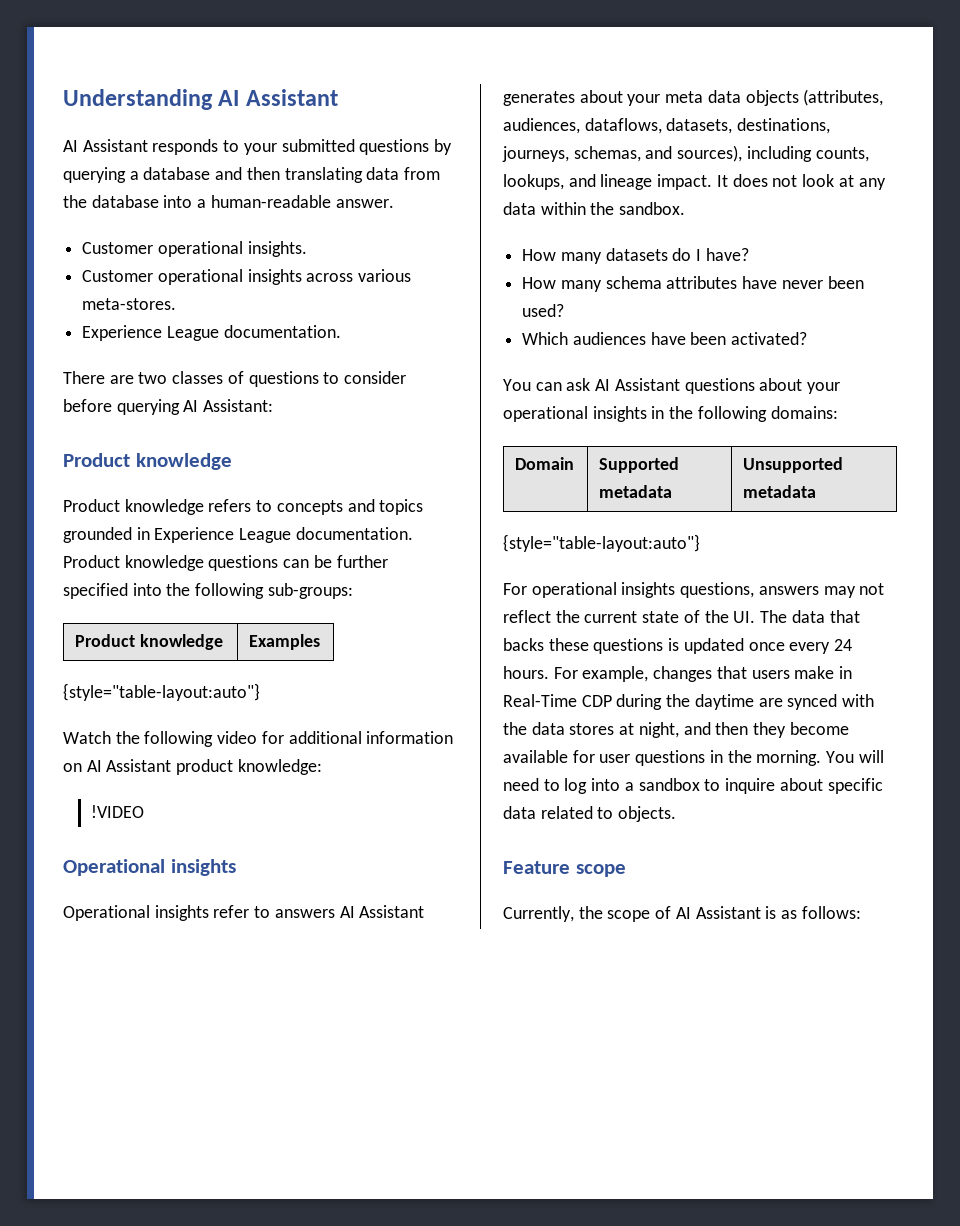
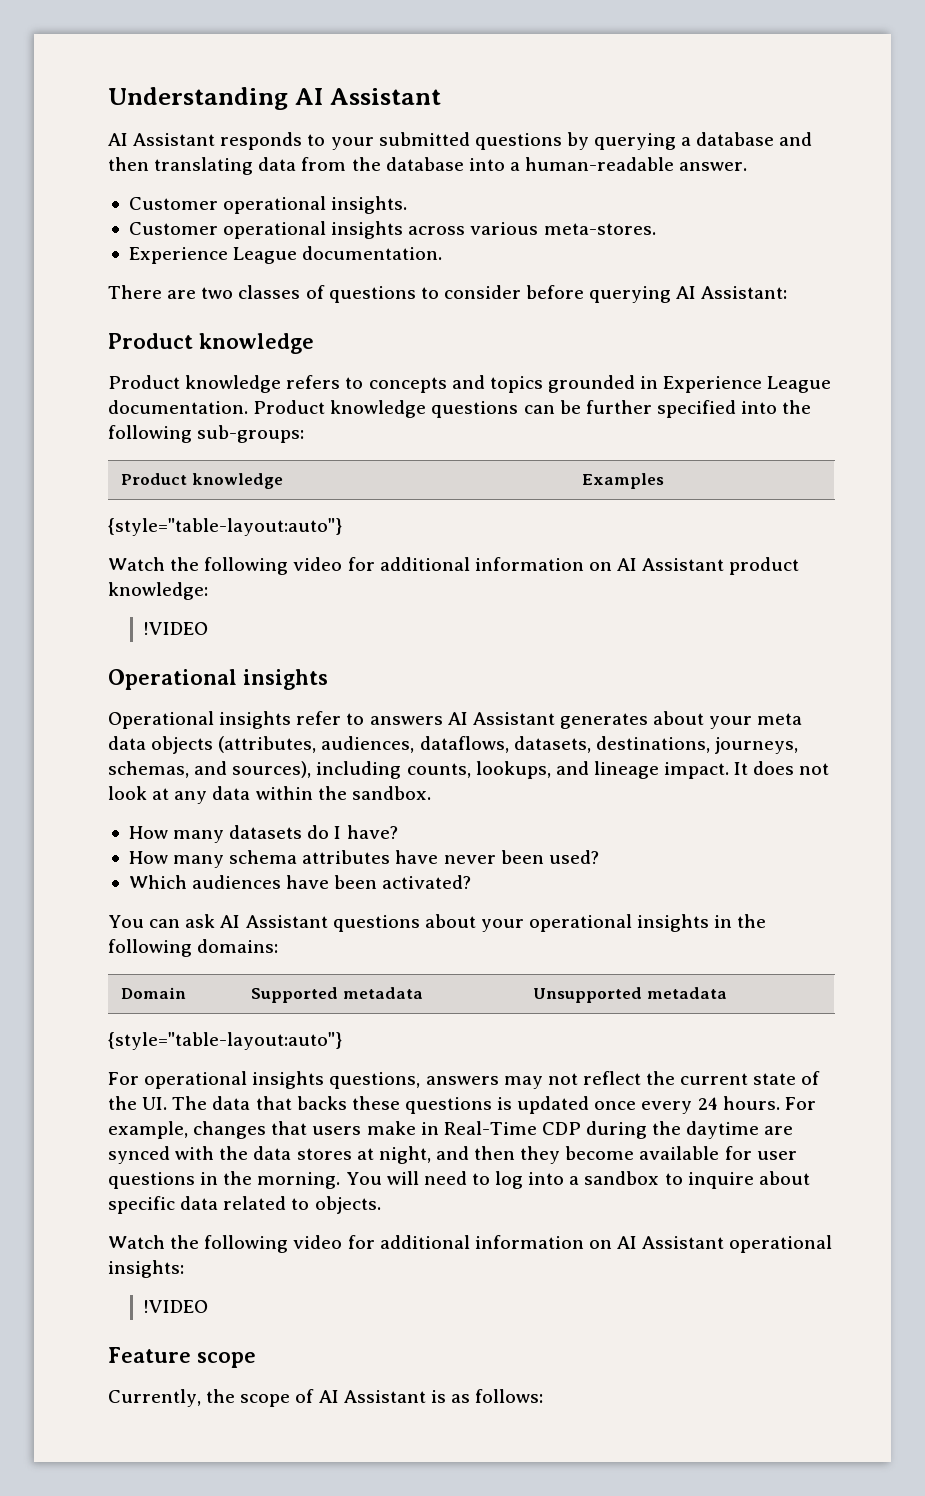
+ Watch the following video for additional information on AI Assistant operational insights:
+ !VIDEO

